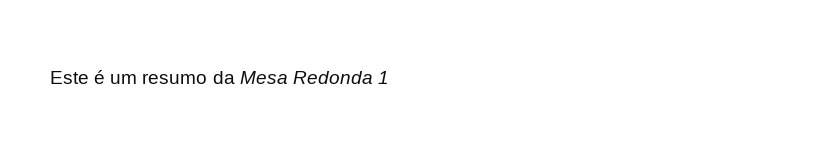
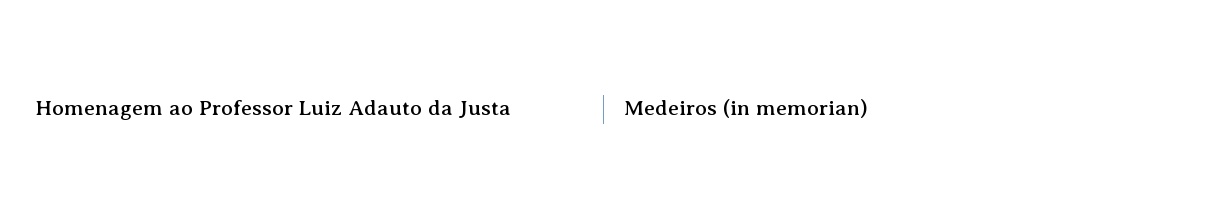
- Este é um resumo da Mesa Redonda 1
+ Homenagem ao Professor Luiz Adauto da Justa Medeiros (in memorian)

